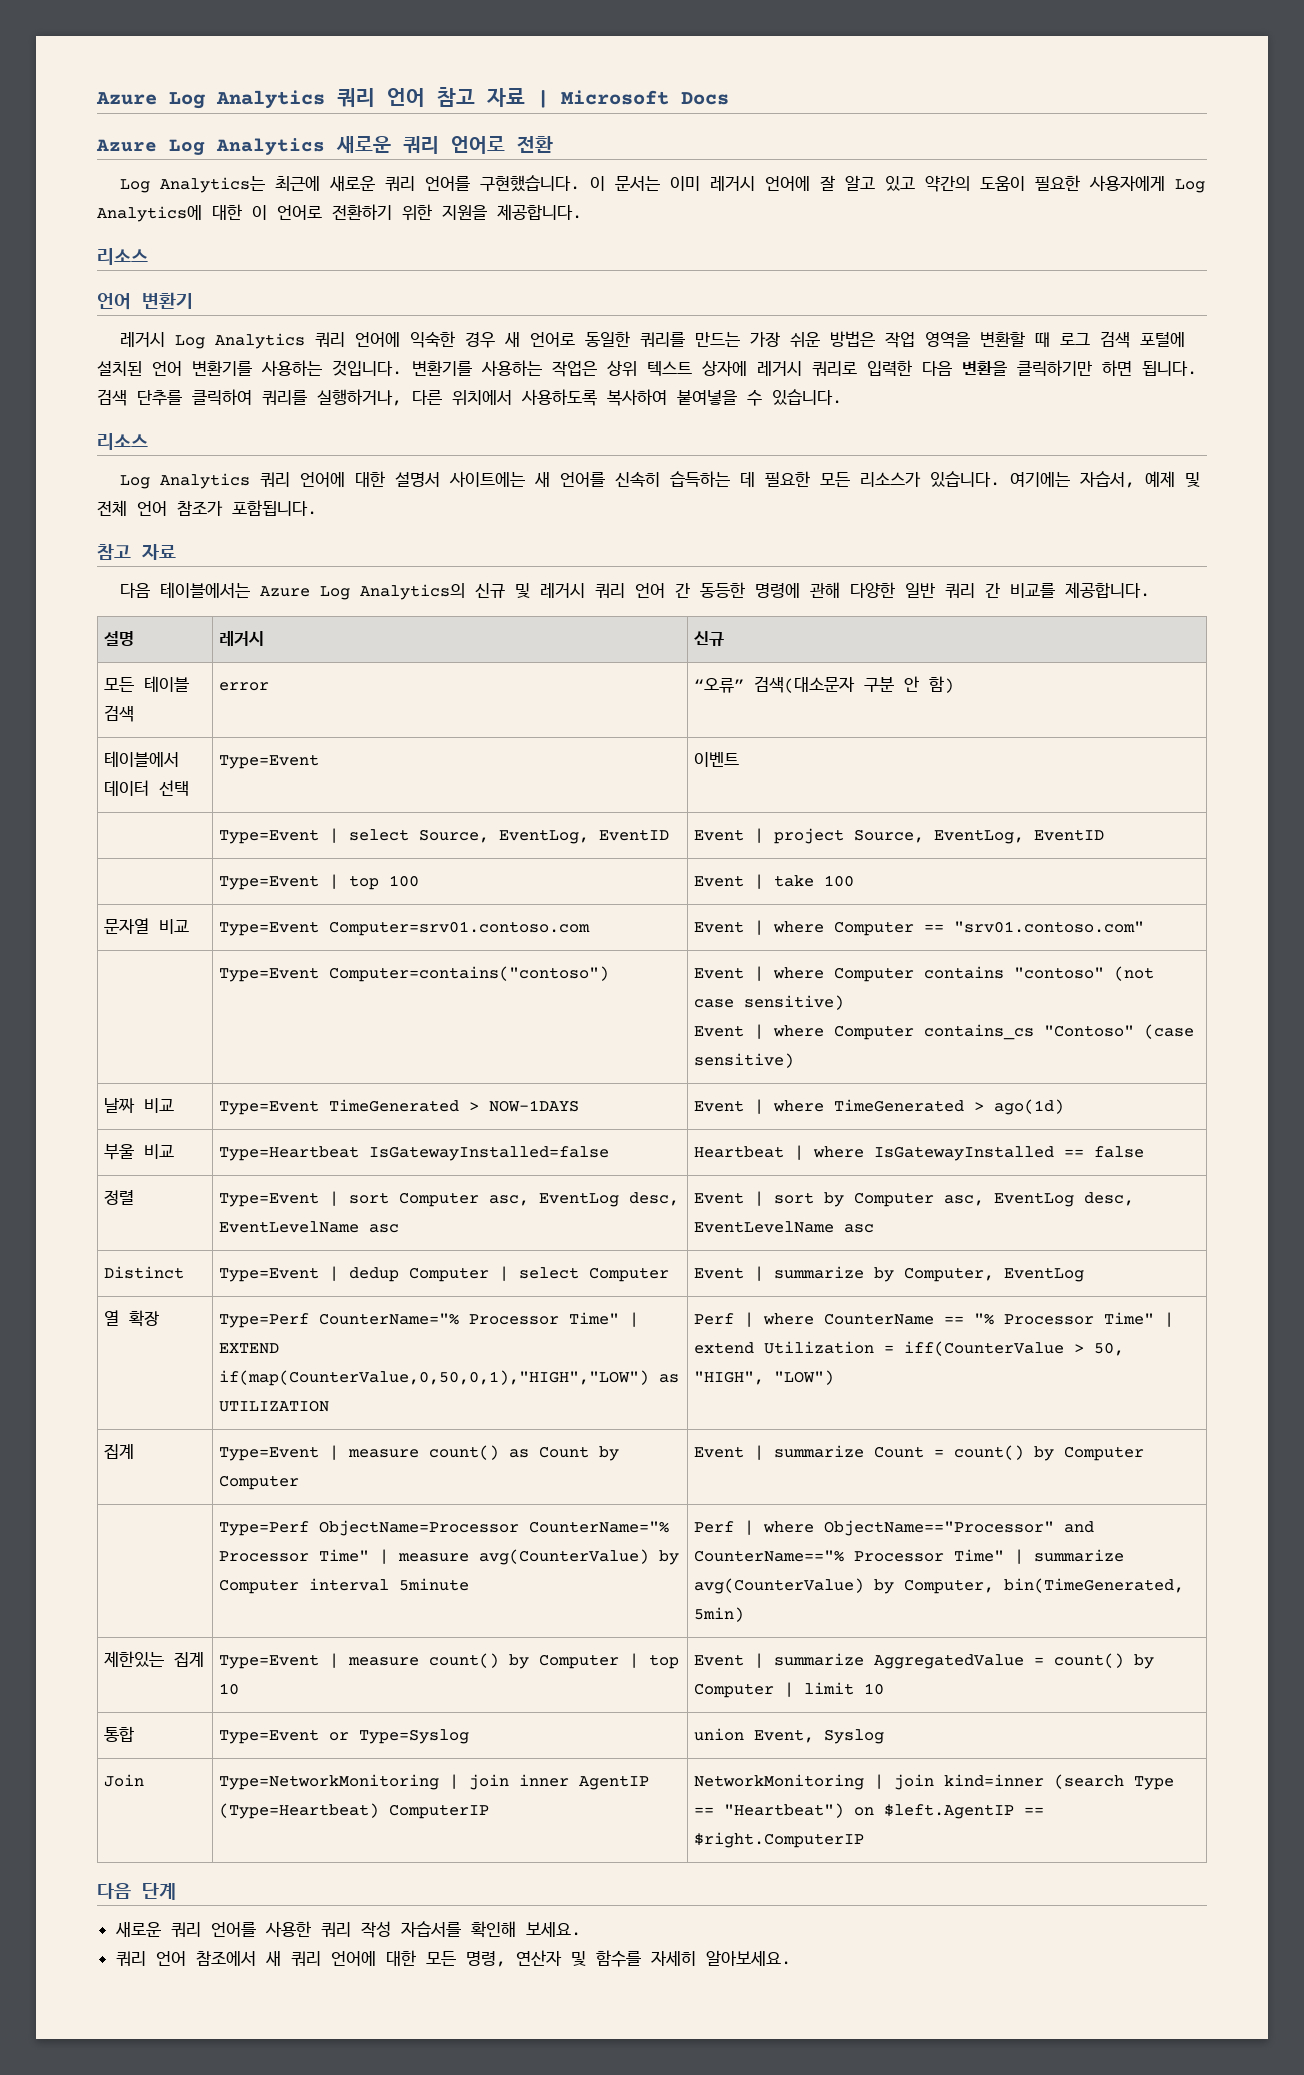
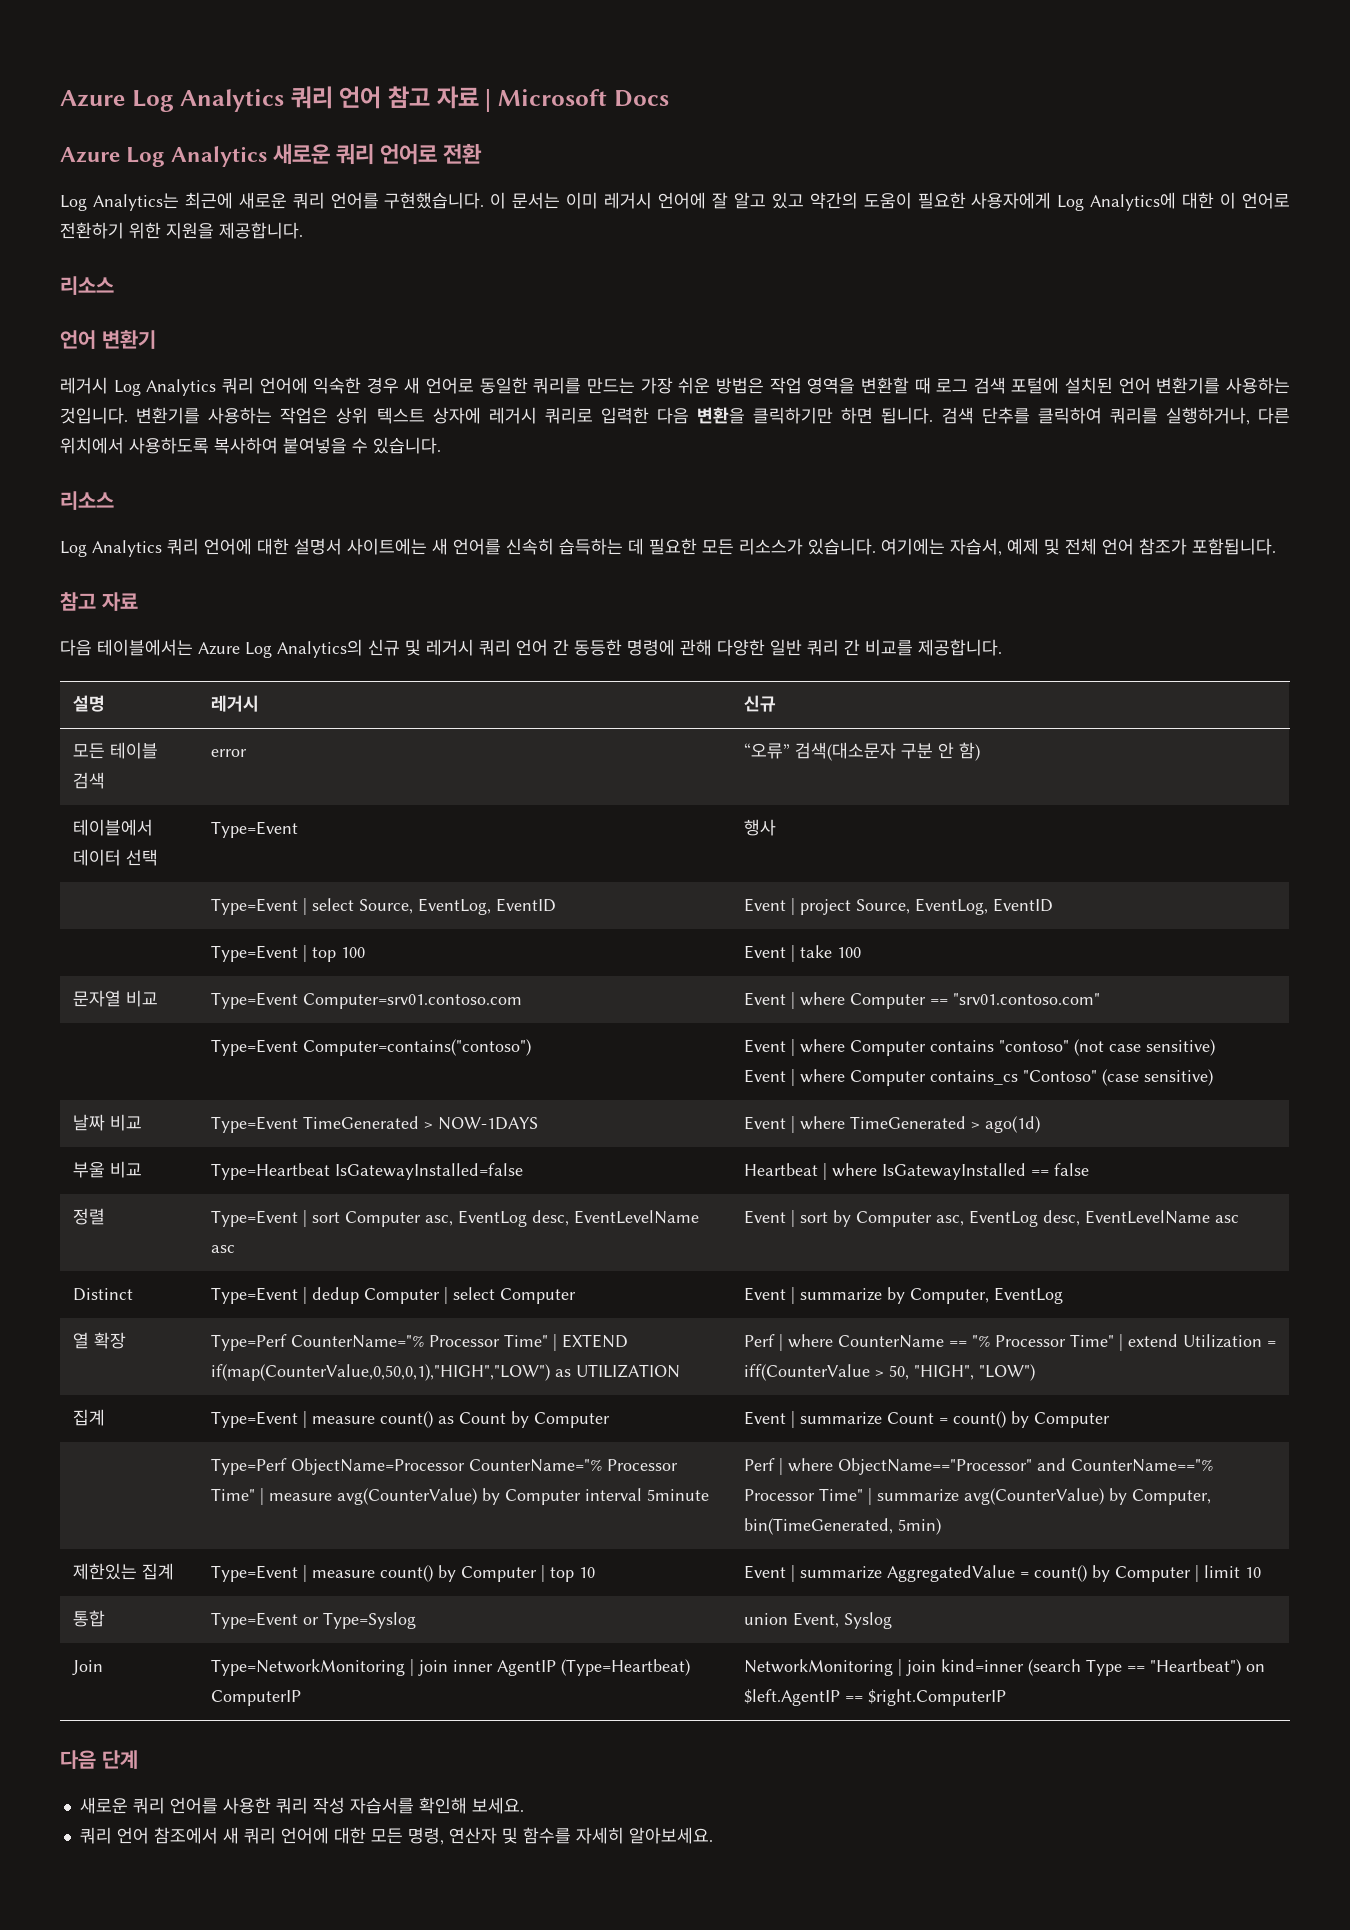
- 테이블에서 데이터 선택 | Type=Event | 이벤트
+ 테이블에서 데이터 선택 | Type=Event | 행사

